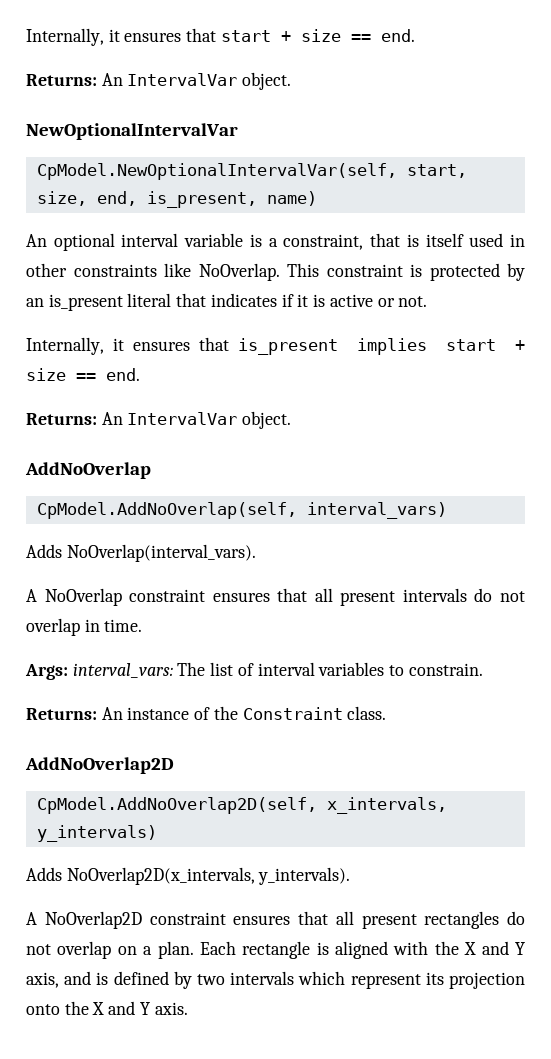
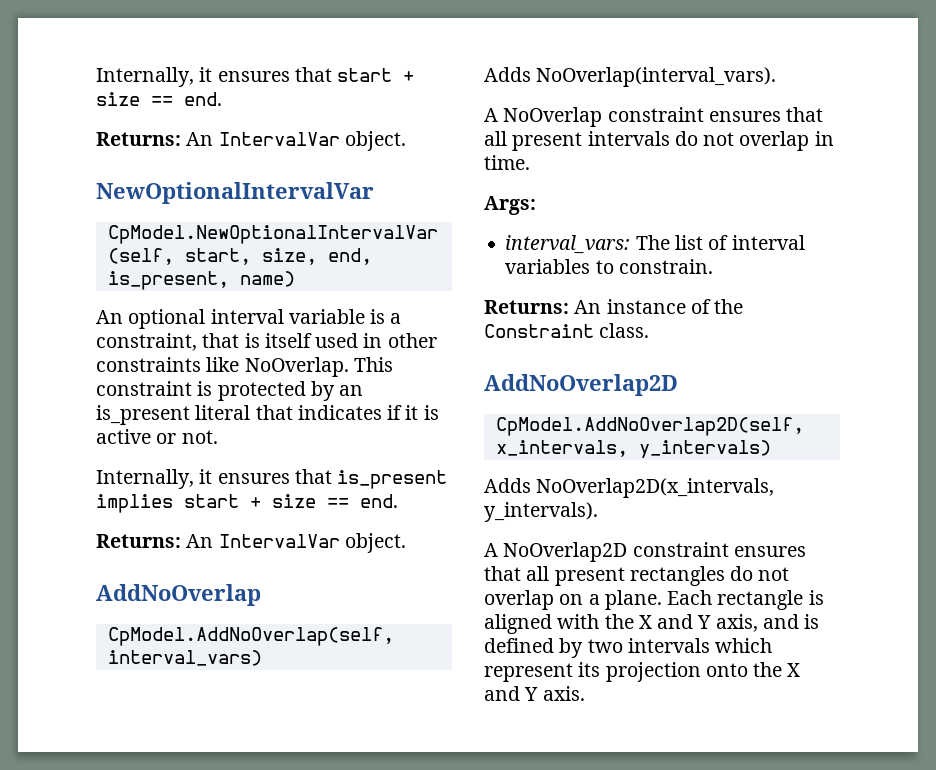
- Args: interval_vars: The list of interval variables to constrain.
+ Args:
+ interval_vars: The list of interval variables to constrain.
- A NoOverlap2D constraint ensures that all present rectangles do not overlap on a plan.
+ A NoOverlap2D constraint ensures that all present rectangles do not overlap on a plane.

